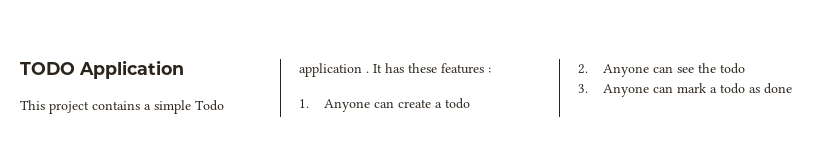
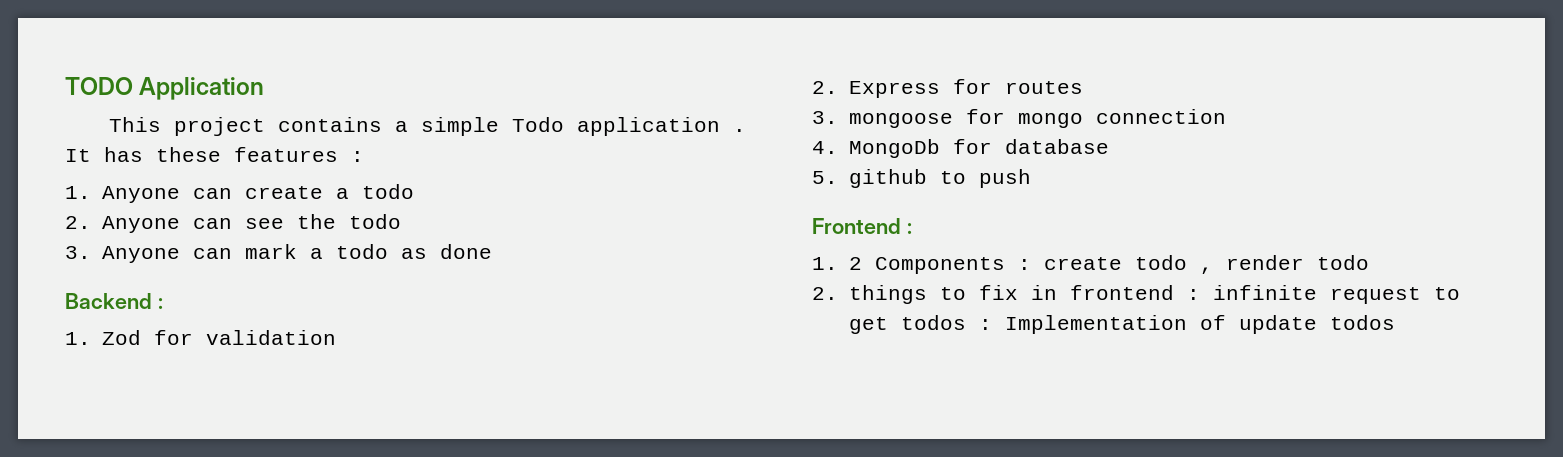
+ Backend :
+ 1. Zod for validation
+ 2. Express for routes
+ 3. mongoose for mongo connection
+ 4. MongoDb for database
+ 5. github to push
+ Frontend :
+ 1. 2 Components : create todo , render todo
+ 2. things to fix in frontend : infinite request to get todos : Implementation of update todos

